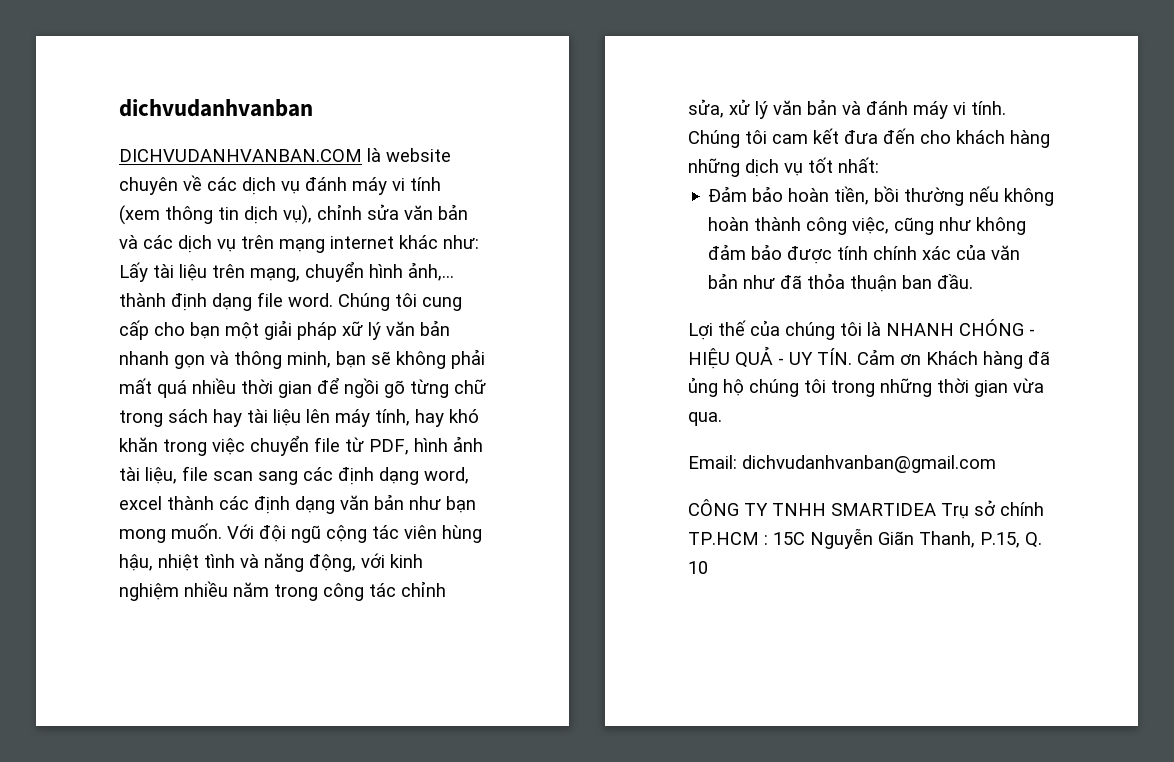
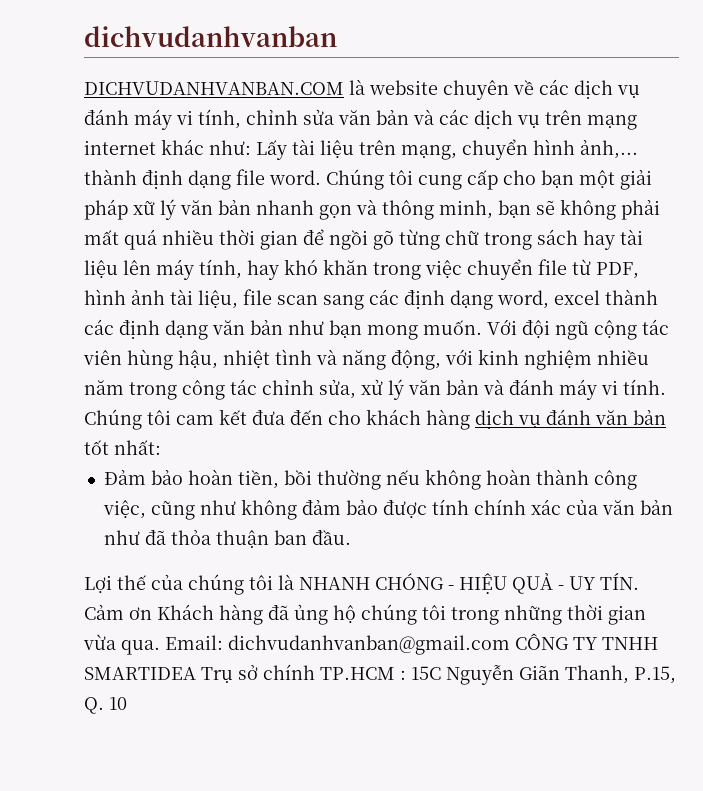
- DICHVUDANHVANBAN.COM là website chuyên về các dịch vụ đánh máy vi tính (xem thông tin dịch vụ), chỉnh sửa văn bản và các dịch vụ trên mạng internet khác như: Lấy tài liệu trên mạng, chuyển hình ảnh,... thành định dạng file word.
+ DICHVUDANHVANBAN.COM là website chuyên về các dịch vụ đánh máy vi tính, chỉnh sửa văn bản và các dịch vụ trên mạng internet khác như: Lấy tài liệu trên mạng, chuyển hình ảnh,... thành định dạng file word.
- Chúng tôi cam kết đưa đến cho khách hàng những dịch vụ tốt nhất:
+ Chúng tôi cam kết đưa đến cho khách hàng dịch vụ đánh văn bản tốt nhất:
- Lợi thế của chúng tôi là NHANH CHÓNG - HIỆU QUẢ - UY TÍN. Cảm ơn Khách hàng đã ủng hộ chúng tôi trong những thời gian vừa qua.
- Email: dichvudanhvanban@gmail.com
- CÔNG TY TNHH SMARTIDEA Trụ sở chính TP.HCM : 15C Nguyễn Giãn Thanh, P.15, Q. 10
+ Lợi thế của chúng tôi là NHANH CHÓNG - HIỆU QUẢ - UY TÍN. Cảm ơn Khách hàng đã ủng hộ chúng tôi trong những thời gian vừa qua. Email: dichvudanhvanban@gmail.com CÔNG TY TNHH SMARTIDEA Trụ sở chính TP.HCM : 15C Nguyễn Giãn Thanh, P.15, Q. 10

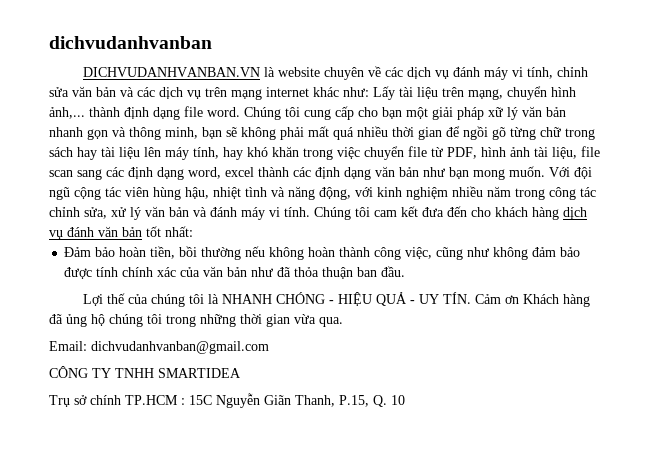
- DICHVUDANHVANBAN.COM là website chuyên về các dịch vụ đánh máy vi tính, chỉnh sửa văn bản và các dịch vụ trên mạng internet khác như: Lấy tài liệu trên mạng, chuyển hình ảnh,... thành định dạng file word.
+ DICHVUDANHVANBAN.VN là website chuyên về các dịch vụ đánh máy vi tính, chỉnh sửa văn bản và các dịch vụ trên mạng internet khác như: Lấy tài liệu trên mạng, chuyển hình ảnh,... thành định dạng file word.
- Lợi thế của chúng tôi là NHANH CHÓNG - HIỆU QUẢ - UY TÍN. Cảm ơn Khách hàng đã ủng hộ chúng tôi trong những thời gian vừa qua. Email: dichvudanhvanban@gmail.com CÔNG TY TNHH SMARTIDEA Trụ sở chính TP.HCM : 15C Nguyễn Giãn Thanh, P.15, Q. 10
+ Lợi thế của chúng tôi là NHANH CHÓNG - HIỆU QUẢ - UY TÍN. Cảm ơn Khách hàng đã ủng hộ chúng tôi trong những thời gian vừa qua.
+ Email: dichvudanhvanban@gmail.com
+ CÔNG TY TNHH SMARTIDEA
+ Trụ sở chính TP.HCM : 15C Nguyễn Giãn Thanh, P.15, Q. 10

